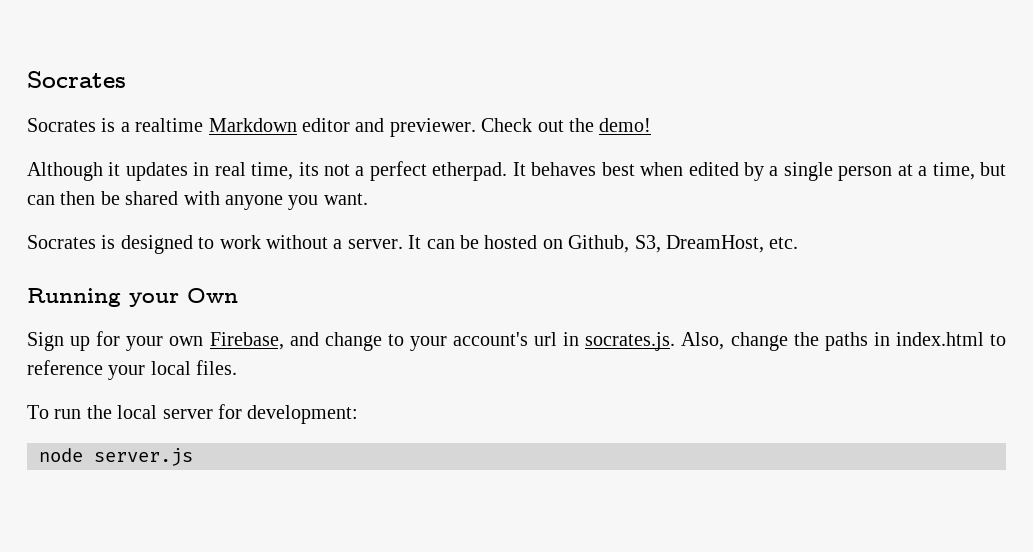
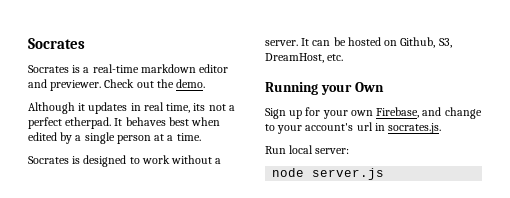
- Socrates is a realtime Markdown editor and previewer.
+ Socrates is a real-time markdown editor and previewer.
- Check out the demo!
+ Check out the demo.
- It behaves best when edited by a single person at a time, but can then be shared with anyone you want.
+ It behaves best when edited by a single person at a time.
- Sign up for your own Firebase, and change to your account's url in socrates.js. Also, change the paths in index.html to reference your local files.
- To run the local server for development:
+ Sign up for your own Firebase, and change to your account's url in socrates.js.
+ Run local server:

